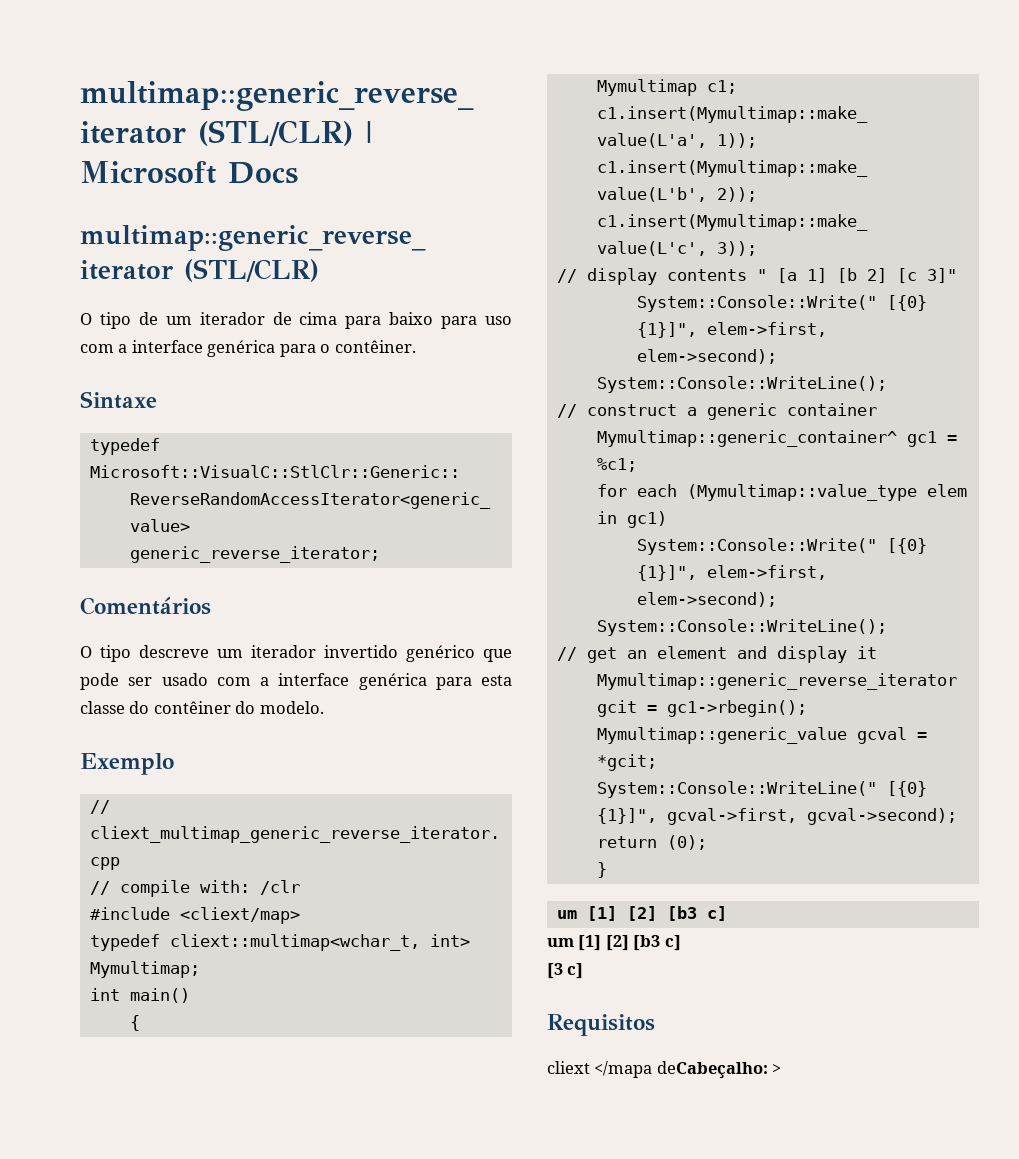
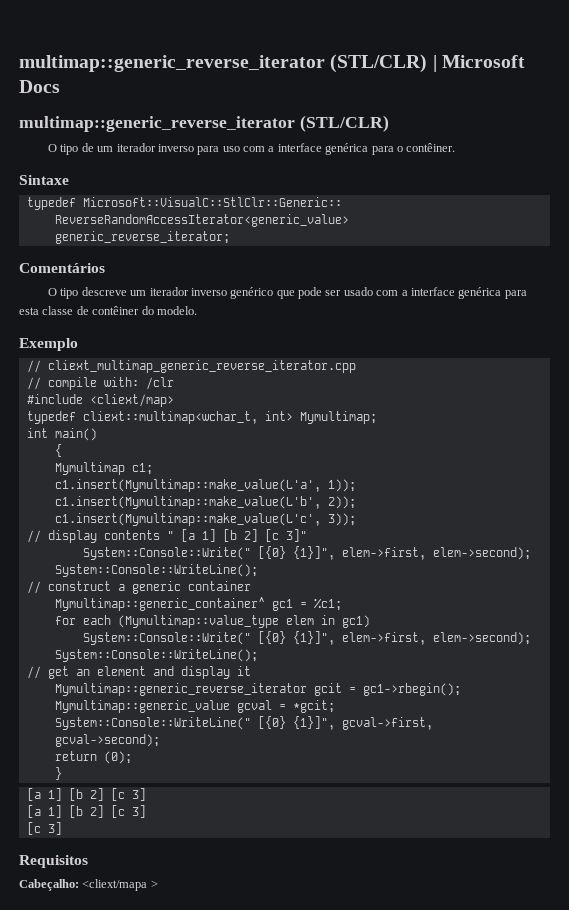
- O tipo de um iterador de cima para baixo para uso com a interface genérica para o contêiner.
+ O tipo de um iterador inverso para uso com a interface genérica para o contêiner.
- O tipo descreve um iterador invertido genérico que pode ser usado com a interface genérica para esta classe do contêiner do modelo.
+ O tipo descreve um iterador inverso genérico que pode ser usado com a interface genérica para esta classe de contêiner do modelo.
  }
- um [1] [2] [b3 c]
- um [1] [2] [b3 c]
- [3 c]
+ [a 1] [b 2] [c 3]
+ [a 1] [b 2] [c 3]
+ [c 3]
  Requisitos
- cliext </mapa deCabeçalho: >
+ Cabeçalho: <cliext/mapa >

